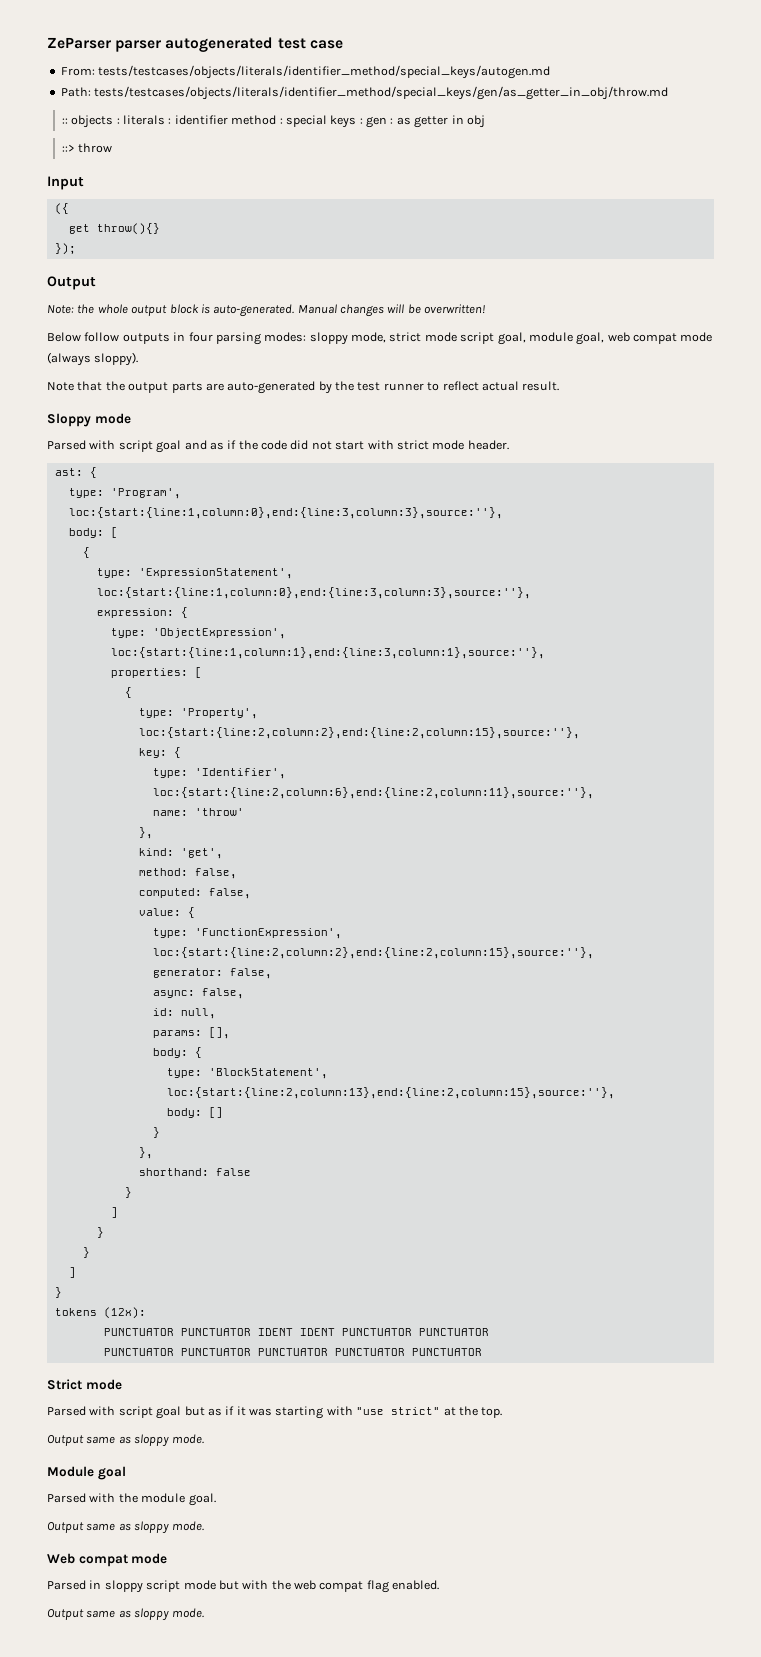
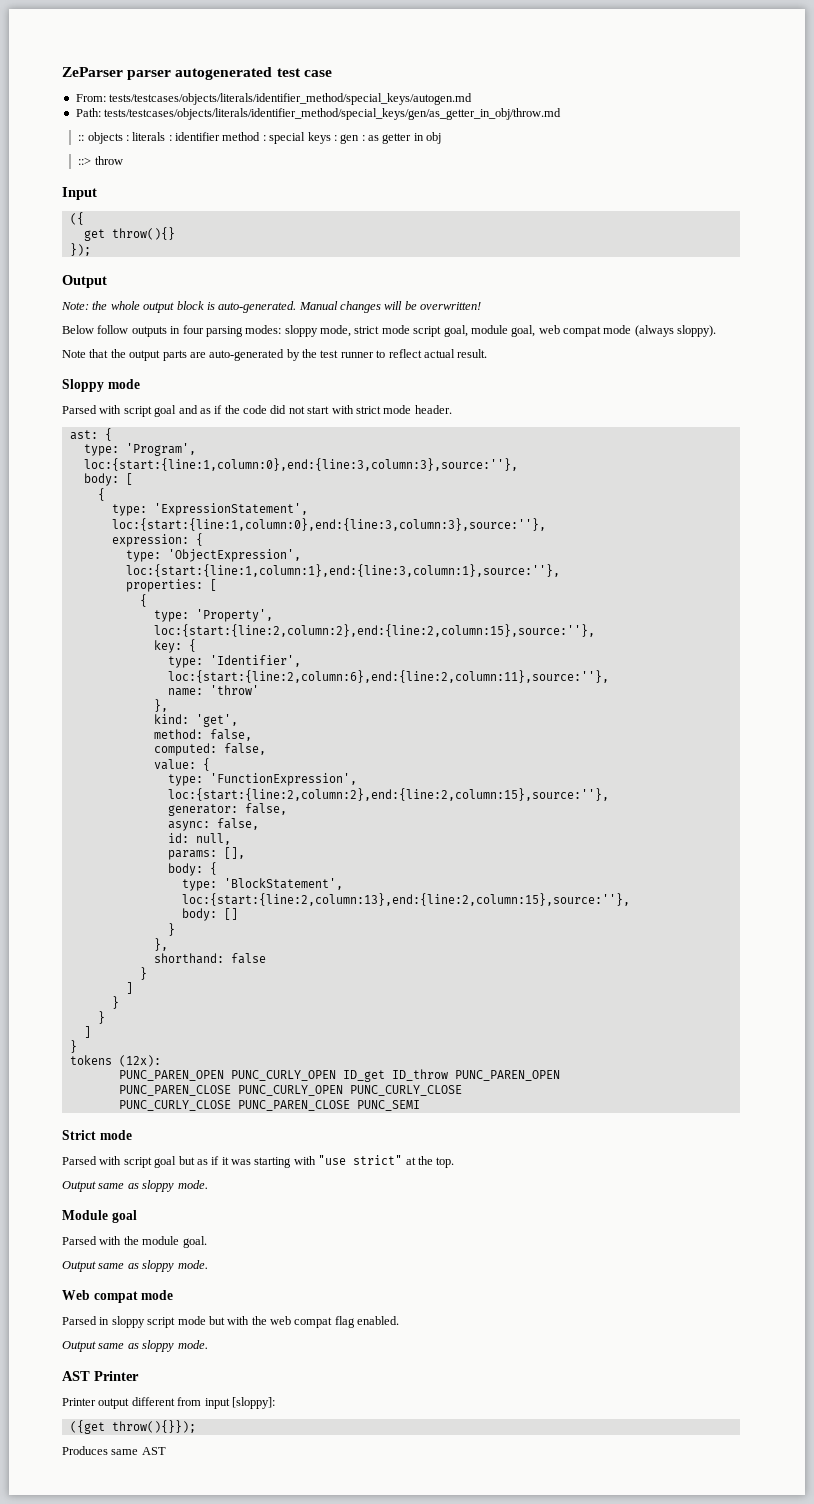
- PUNCTUATOR PUNCTUATOR IDENT IDENT PUNCTUATOR PUNCTUATOR
- PUNCTUATOR PUNCTUATOR PUNCTUATOR PUNCTUATOR PUNCTUATOR
+ PUNC_PAREN_OPEN PUNC_CURLY_OPEN ID_get ID_throw PUNC_PAREN_OPEN
+ PUNC_PAREN_CLOSE PUNC_CURLY_OPEN PUNC_CURLY_CLOSE
+ PUNC_CURLY_CLOSE PUNC_PAREN_CLOSE PUNC_SEMI
+ AST Printer
+ Printer output different from input [sloppy]:
+ ({get throw(){}});
+ Produces same AST

